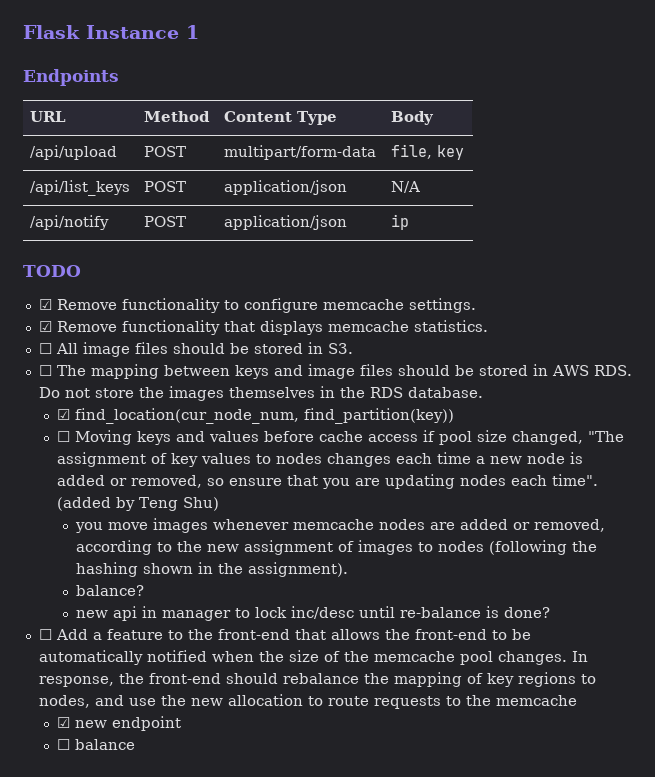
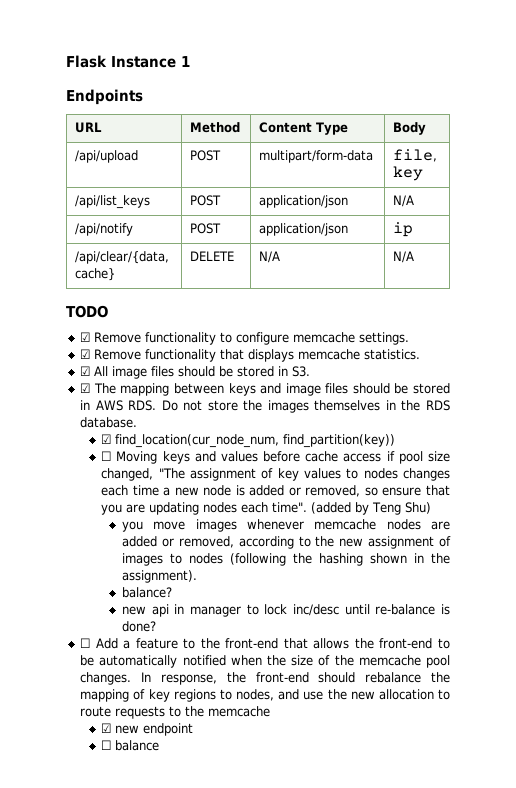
+ /api/clear/{data, cache} | DELETE | N/A | N/A
- ☐ All image files should be stored in S3.
+ ☑ All image files should be stored in S3.
- ☐ The mapping between keys and image files should be stored in AWS RDS. Do not store the images themselves in the RDS database.
+ ☑ The mapping between keys and image files should be stored in AWS RDS. Do not store the images themselves in the RDS database.

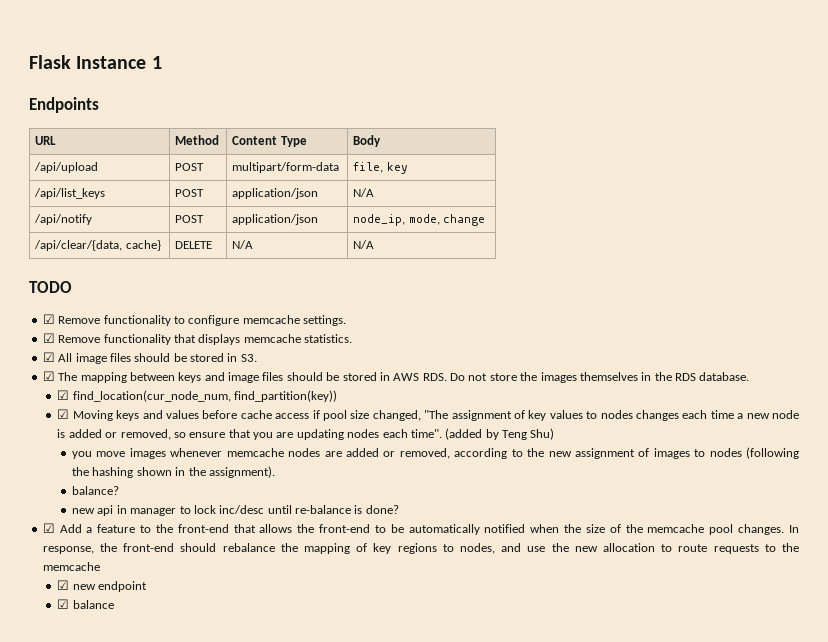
- /api/notify | POST | application/json | ip
+ /api/notify | POST | application/json | node_ip, mode, change
- ☐ Moving keys and values before cache access if pool size changed, "The assignment of key values to nodes changes each time a new node is added or removed, so ensure that you are updating nodes each time".
+ ☑ Moving keys and values before cache access if pool size changed, "The assignment of key values to nodes changes each time a new node is added or removed, so ensure that you are updating nodes each time".
- ☐ Add a feature to the front-end that allows the front-end to be automatically notified when the size of the memcache pool changes.
+ ☑ Add a feature to the front-end that allows the front-end to be automatically notified when the size of the memcache pool changes.
- ☐ balance
+ ☑ balance

